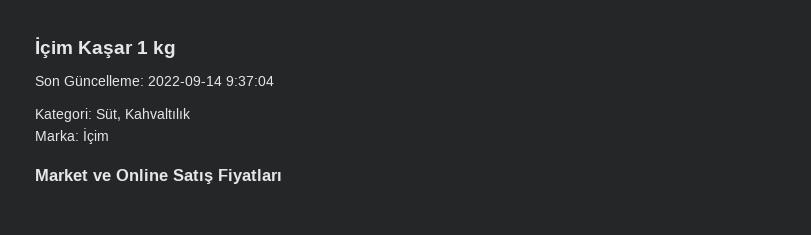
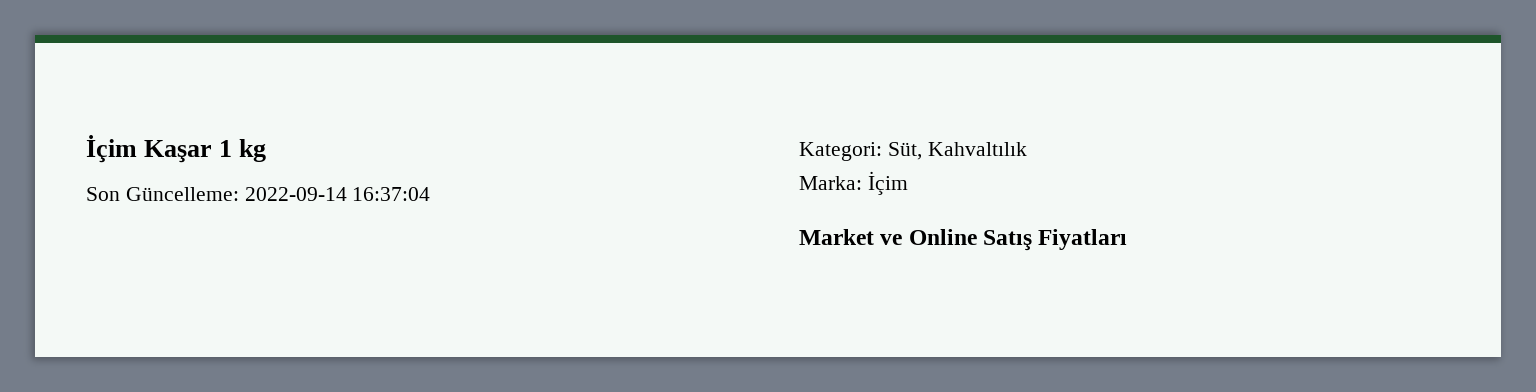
- Son Güncelleme: 2022-09-14 9:37:04
+ Son Güncelleme: 2022-09-14 16:37:04

